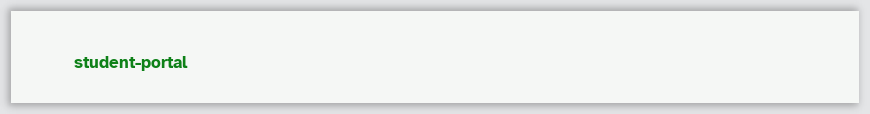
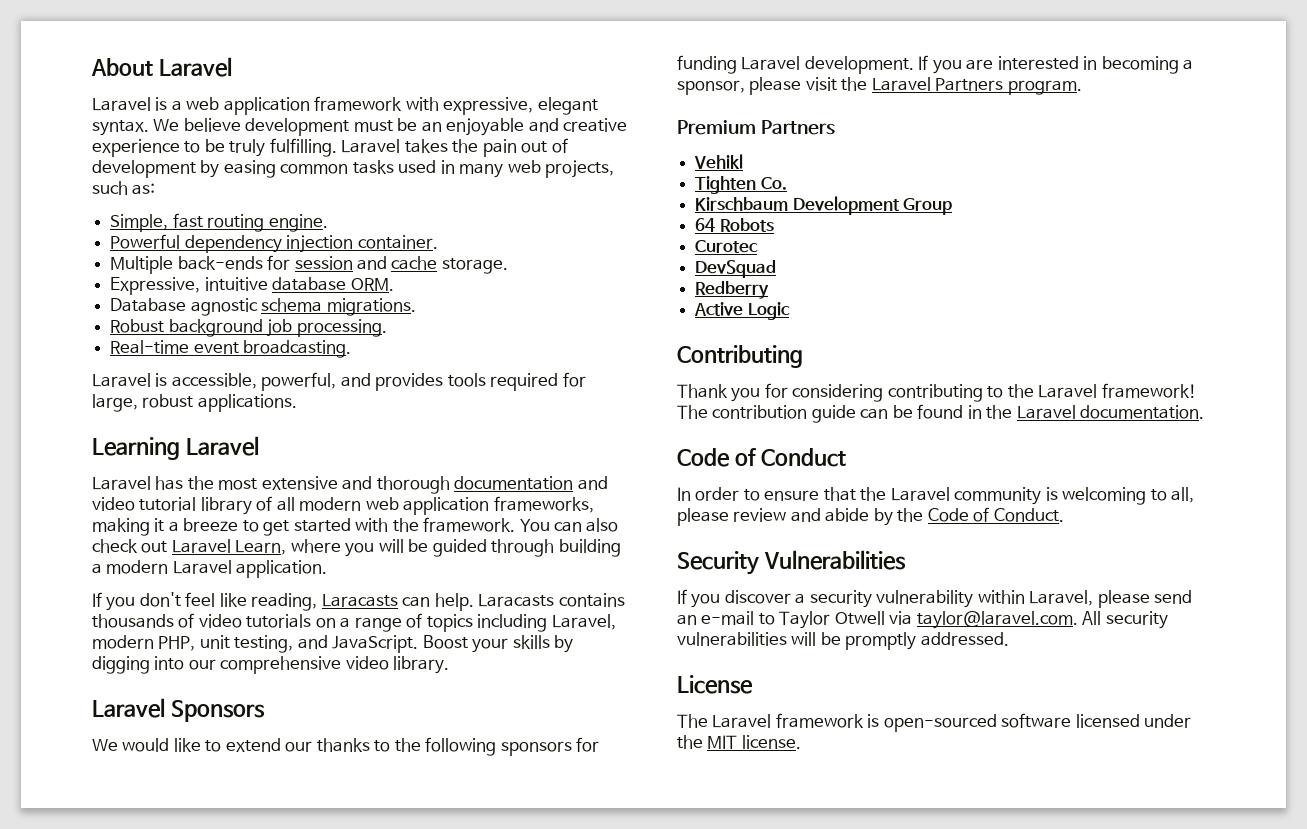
- student-portal
+ About Laravel
+ Laravel is a web application framework with expressive, elegant syntax. We believe development must be an enjoyable and creative experience to be truly fulfilling. Laravel takes the pain out of development by easing common tasks used in many web projects, such as:
+ Simple, fast routing engine.
+ Powerful dependency injection container.
+ Multiple back-ends for session and cache storage.
+ Expressive, intuitive database ORM.
+ Database agnostic schema migrations.
+ Robust background job processing.
+ Real-time event broadcasting.
+ Laravel is accessible, powerful, and provides tools required for large, robust applications.
+ Learning Laravel
+ Laravel has the most extensive and thorough documentation and video tutorial library of all modern web application frameworks, making it a breeze to get started with the framework. You can also check out Laravel Learn, where you will be guided through building a modern Laravel application.
+ If you don't feel like reading, Laracasts can help. Laracasts contains thousands of video tutorials on a range of topics including Laravel, modern PHP, unit testing, and JavaScript. Boost your skills by digging into our comprehensive video library.
+ Laravel Sponsors
+ We would like to extend our thanks to the following sponsors for funding Laravel development. If you are interested in becoming a sponsor, please visit the Laravel Partners program.
+ Premium Partners
+ Vehikl
+ Tighten Co.
+ Kirschbaum Development Group
+ 64 Robots
+ Curotec
+ DevSquad
+ Redberry
+ Active Logic
+ Contributing
+ Thank you for considering contributing to the Laravel framework! The contribution guide can be found in the Laravel documentation.
+ Code of Conduct
+ In order to ensure that the Laravel community is welcoming to all, please review and abide by the Code of Conduct.
+ Security Vulnerabilities
+ If you discover a security vulnerability within Laravel, please send an e-mail to Taylor Otwell via taylor@laravel.com. All security vulnerabilities will be promptly addressed.
+ License
+ The Laravel framework is open-sourced software licensed under the MIT license.

